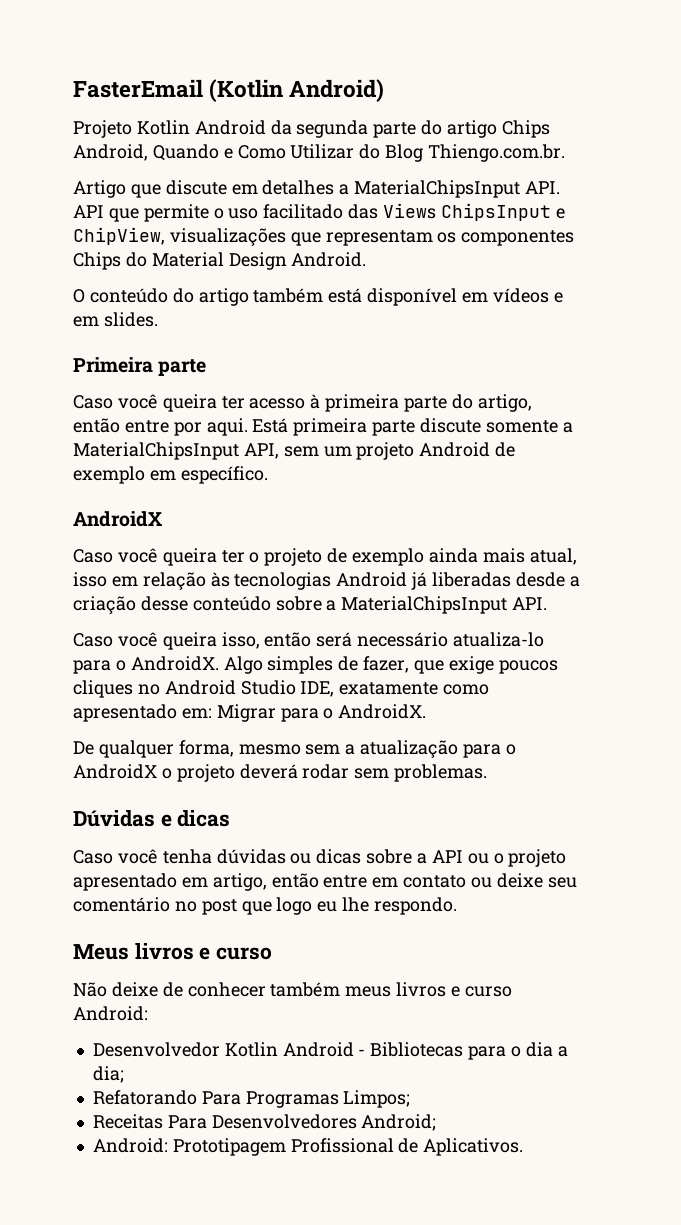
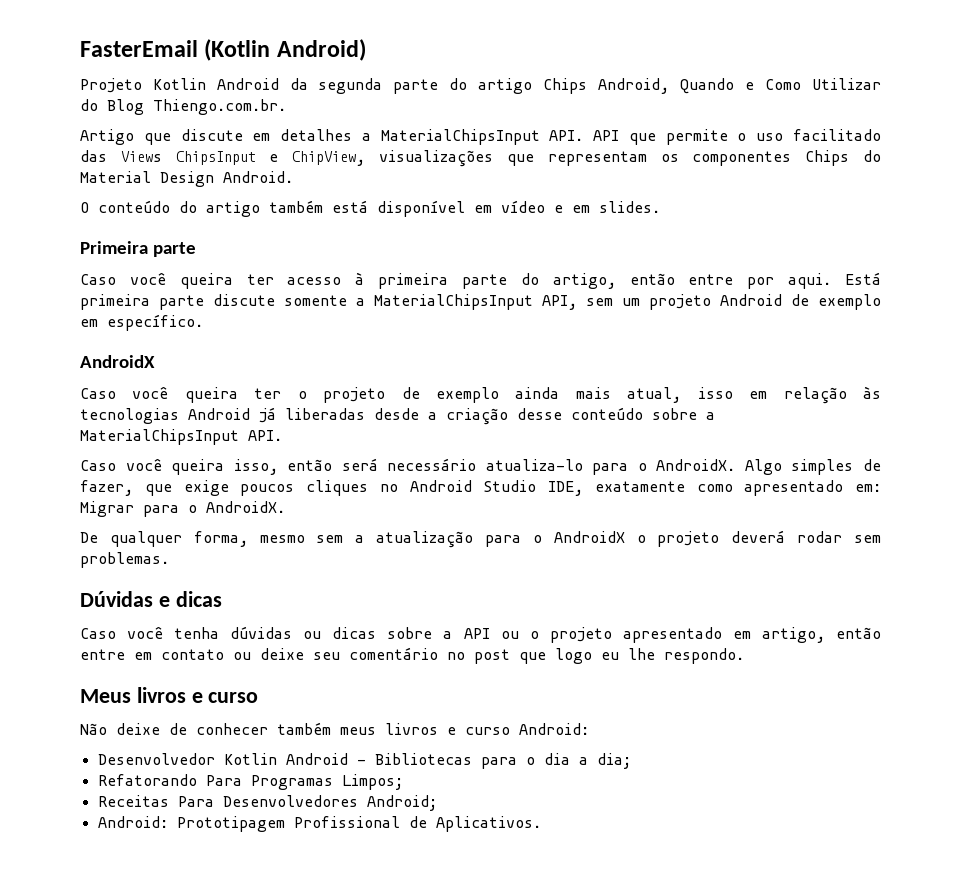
- O conteúdo do artigo também está disponível em vídeos e em slides.
+ O conteúdo do artigo também está disponível em vídeo e em slides.

